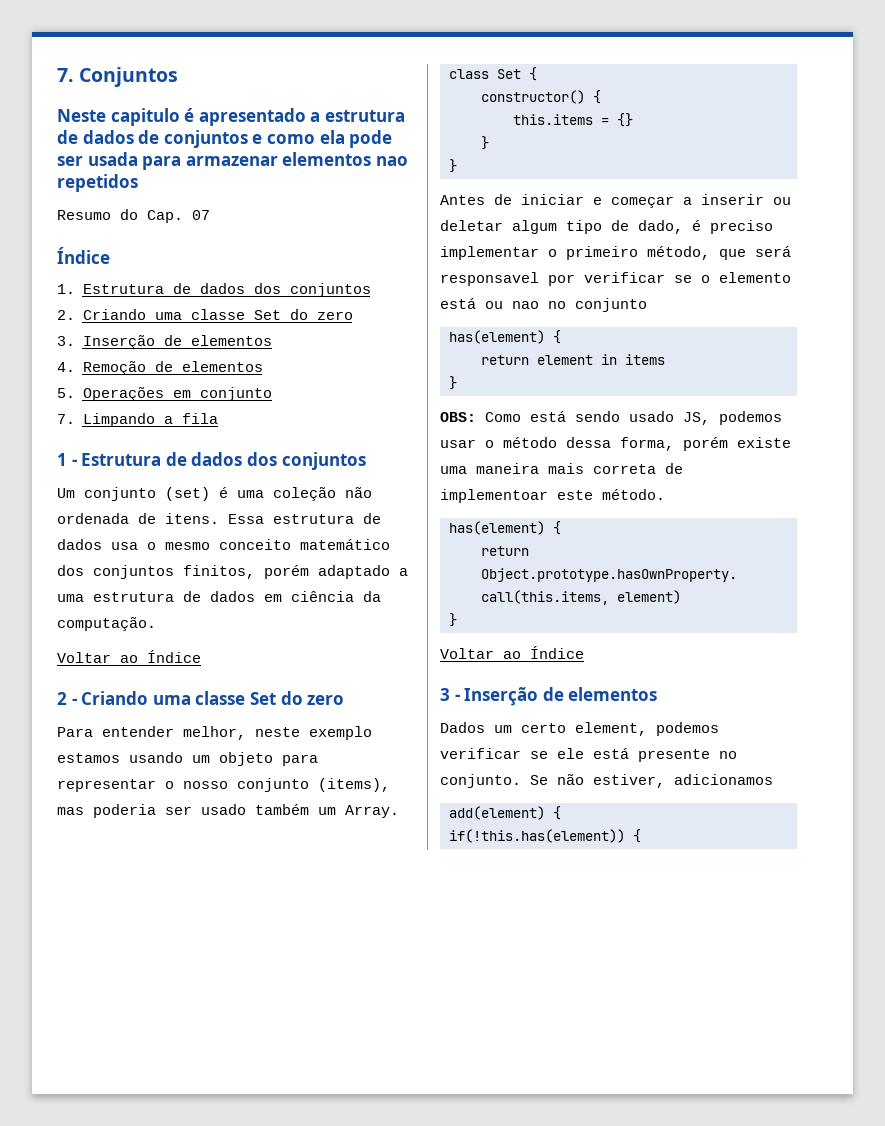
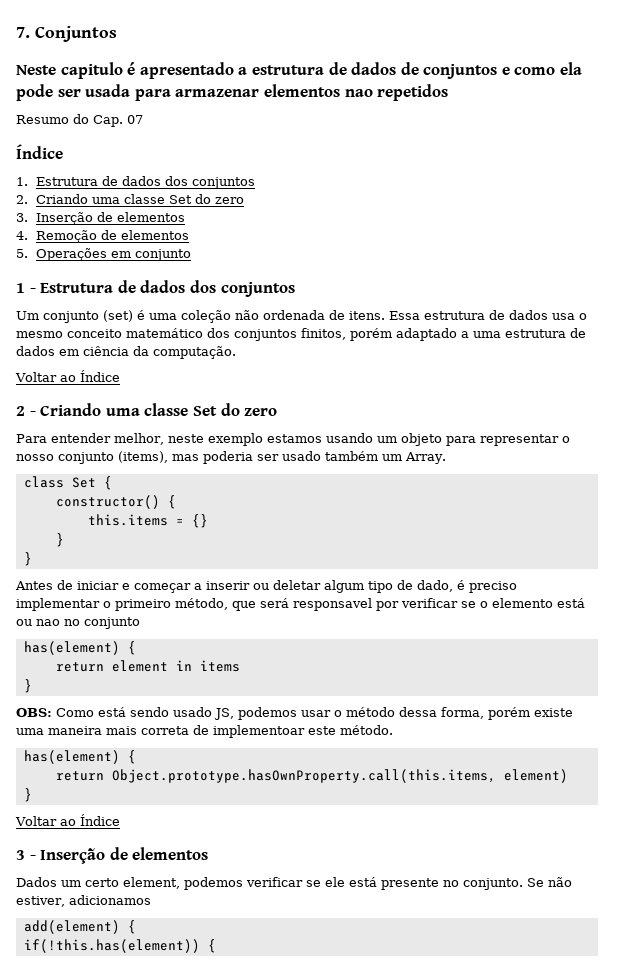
- 7. Limpando a fila

